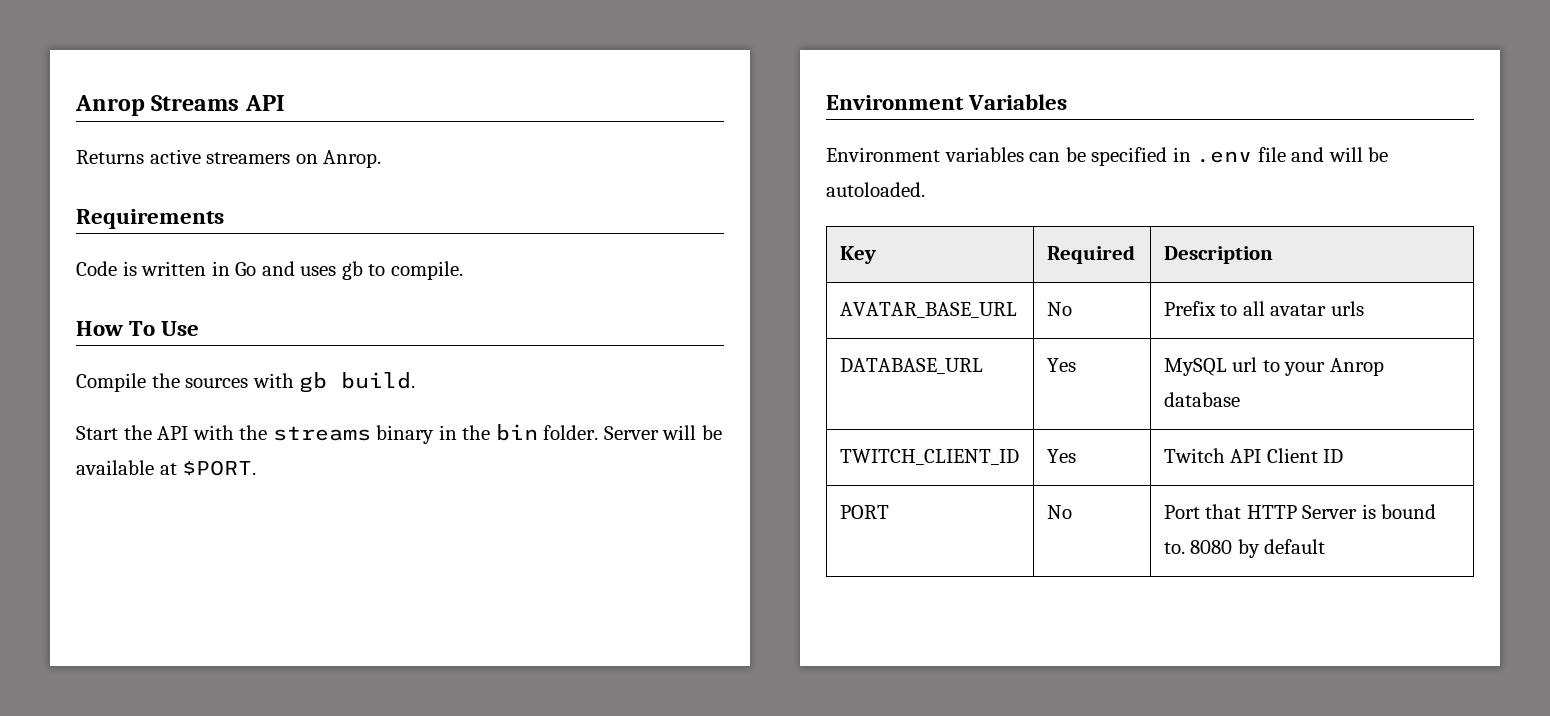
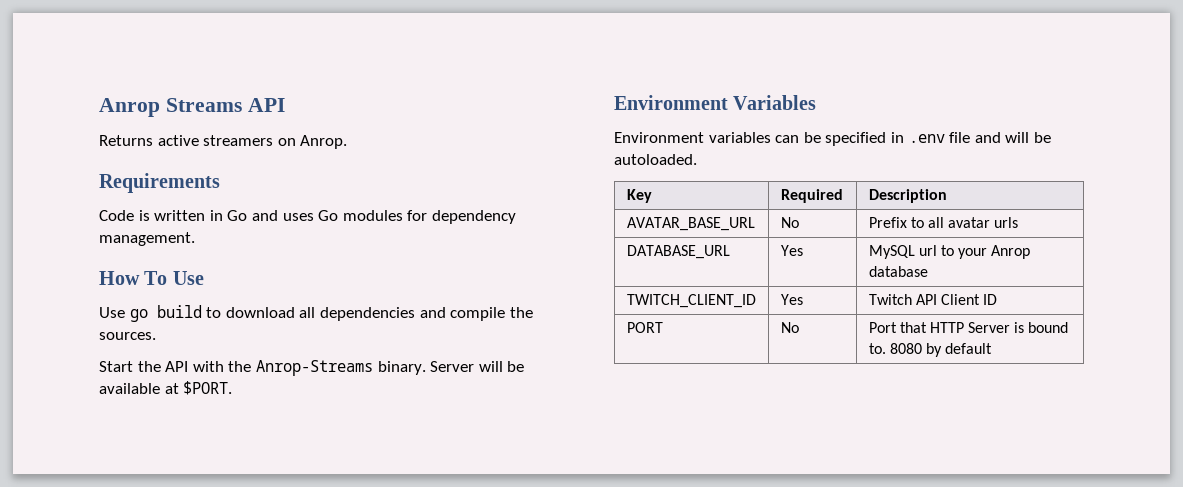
- Code is written in Go and uses gb to compile.
+ Code is written in Go and uses Go modules for dependency management.
  How To Use
- Compile the sources with gb build.
+ Use go build to download all dependencies and compile the sources.
- Start the API with the streams binary in the bin folder.
+ Start the API with the Anrop-Streams binary.

